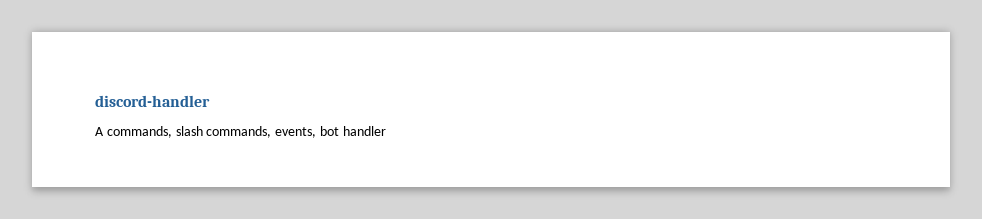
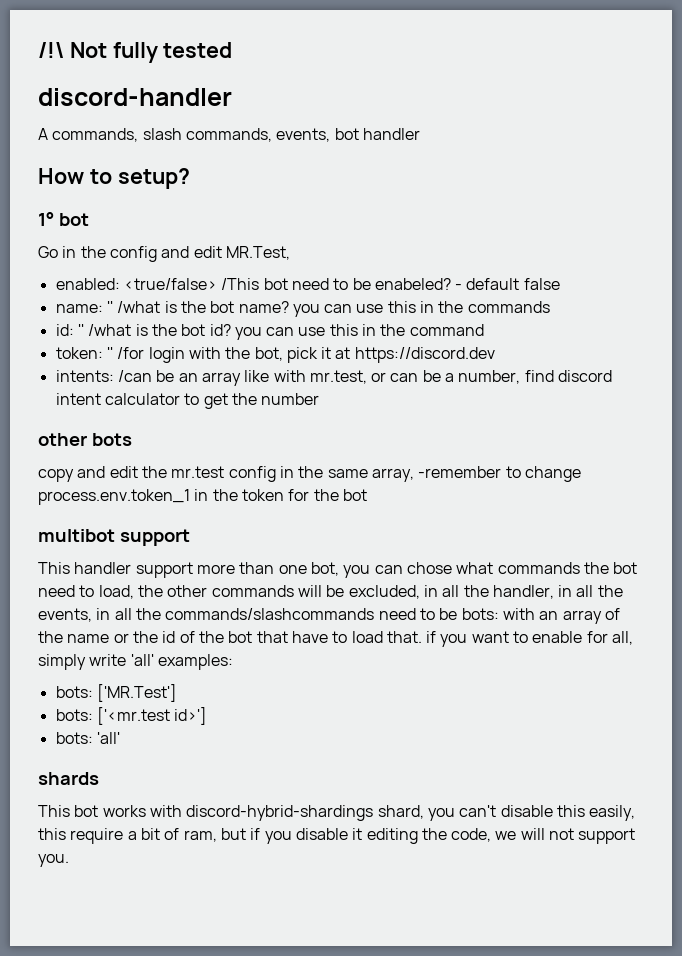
+ /!\ Not fully tested
+ How to setup?
+ 1° bot
+ Go in the config and edit MR.Test,
+ enabled: <true/false> /This bot need to be enabeled? - default false
+ name: '' /what is the bot name? you can use this in the commands
+ id: '' /what is the bot id? you can use this in the command
+ token: '' /for login with the bot, pick it at https://discord.dev
+ intents: /can be an array like with mr.test, or can be a number, find discord intent calculator to get the number
+ other bots
+ copy and edit the mr.test config in the same array, -remember to change process.env.token_1 in the token for the bot
+ multibot support
+ This handler support more than one bot, you can chose what commands the bot need to load, the other commands will be excluded, in all the handler, in all the events, in all the commands/slashcommands need to be bots: with an array of the name or the id of the bot that have to load that. if you want to enable for all, simply write 'all' examples:
+ bots: ['MR.Test']
+ bots: ['<mr.test id>']
+ bots: 'all'
+ shards
+ This bot works with discord-hybrid-shardings shard, you can't disable this easily, this require a bit of ram, but if you disable it editing the code, we will not support you.

